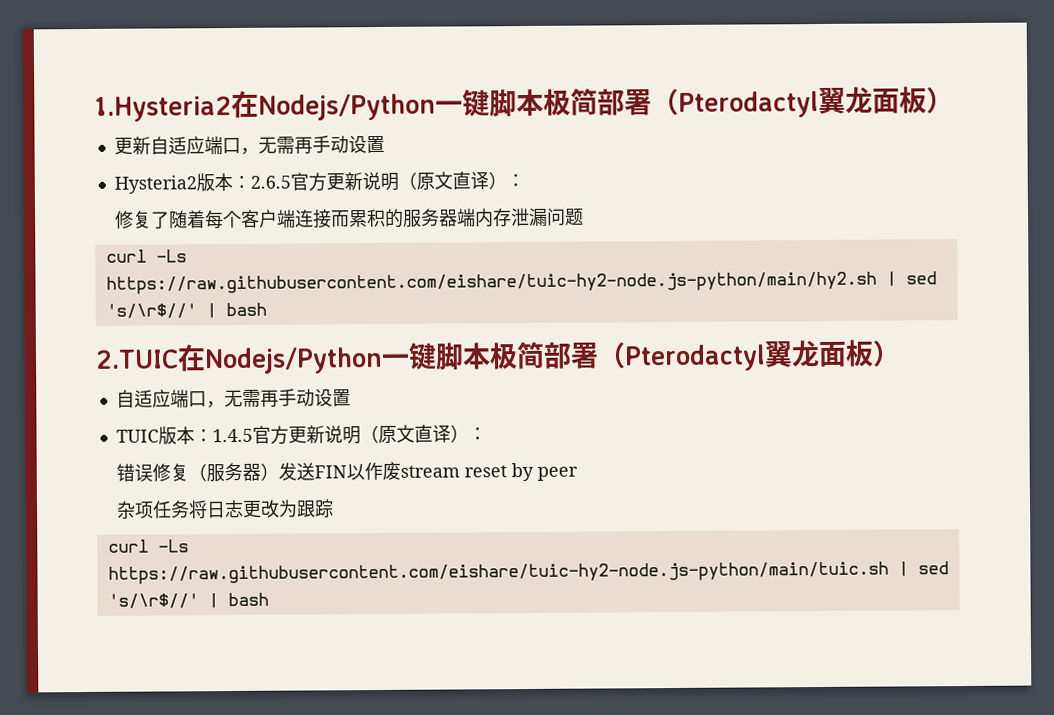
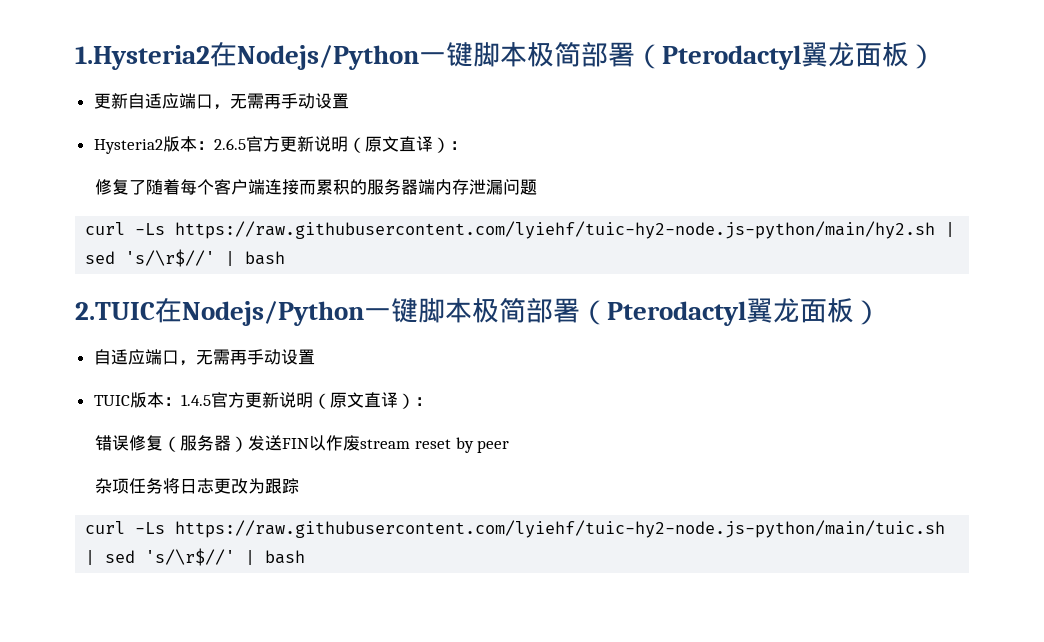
- curl -Ls https://raw.githubusercontent.com/eishare/tuic-hy2-node.js-python/main/hy2.sh | sed 's/\r$//' | bash
+ curl -Ls https://raw.githubusercontent.com/lyiehf/tuic-hy2-node.js-python/main/hy2.sh | sed 's/\r$//' | bash
- curl -Ls https://raw.githubusercontent.com/eishare/tuic-hy2-node.js-python/main/tuic.sh | sed 's/\r$//' | bash
+ curl -Ls https://raw.githubusercontent.com/lyiehf/tuic-hy2-node.js-python/main/tuic.sh | sed 's/\r$//' | bash

